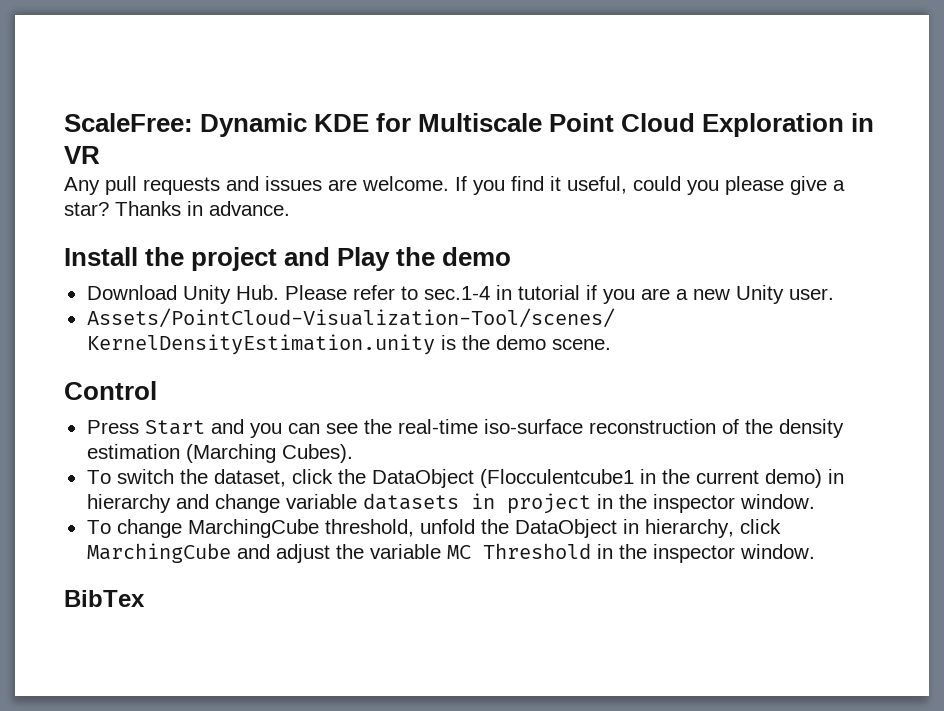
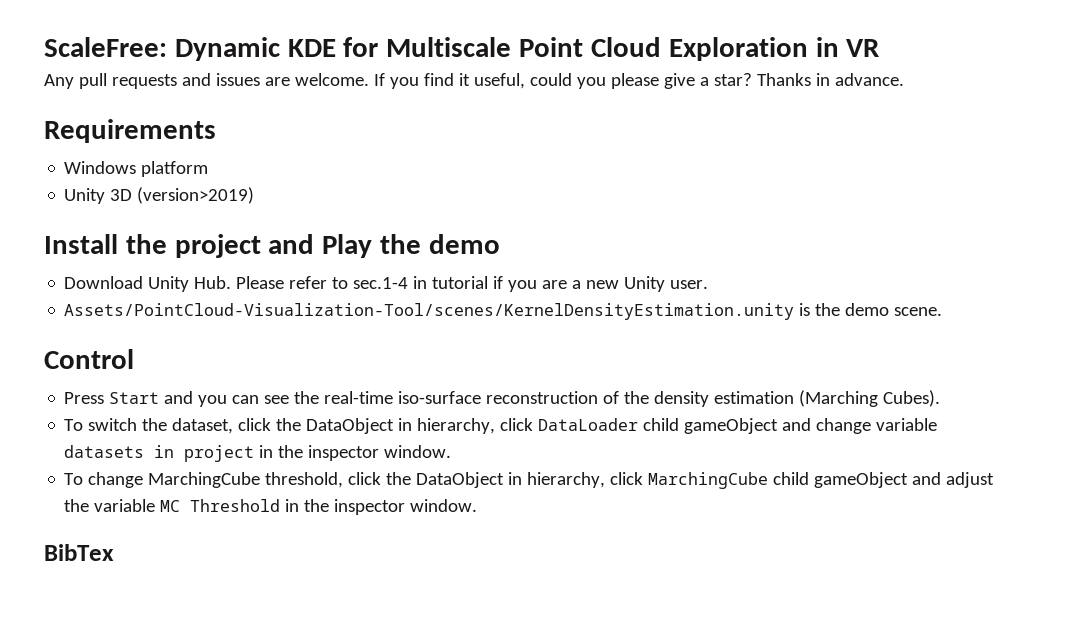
+ Requirements
+ Windows platform
+ Unity 3D (version>2019)
- To switch the dataset, click the DataObject (Flocculentcube1 in the current demo) in hierarchy and change variable datasets in project in the inspector window.
+ To switch the dataset, click the DataObject in hierarchy, click DataLoader child gameObject and change variable datasets in project in the inspector window.
- To change MarchingCube threshold, unfold the DataObject in hierarchy, click MarchingCube and adjust the variable MC Threshold in the inspector window.
+ To change MarchingCube threshold, click the DataObject in hierarchy, click MarchingCube child gameObject and adjust the variable MC Threshold in the inspector window.

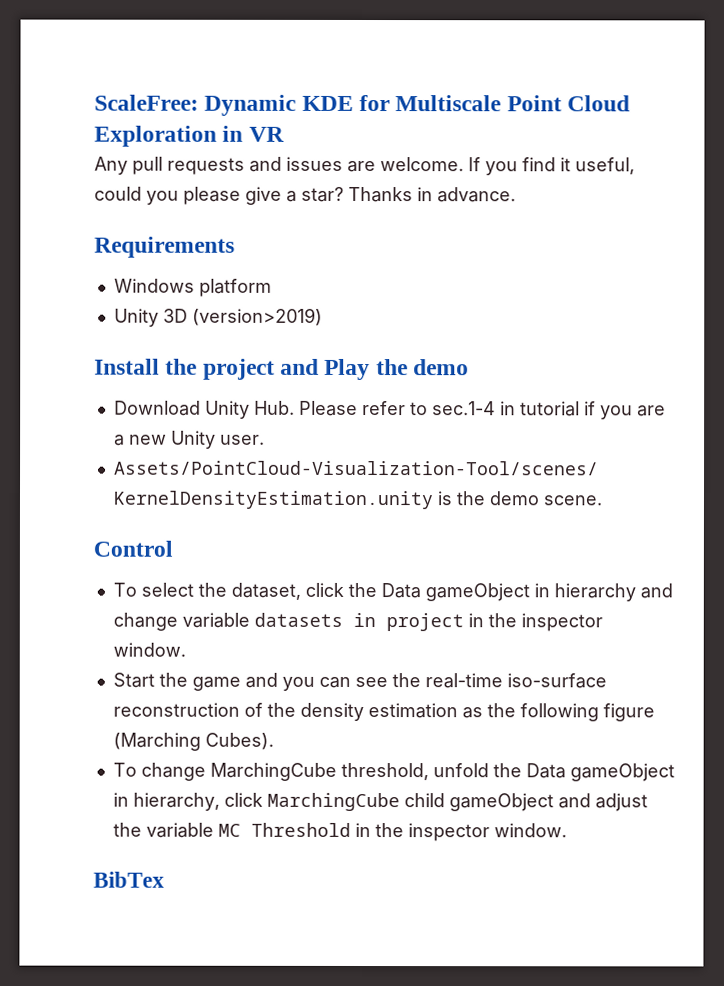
- Press Start and you can see the real-time iso-surface reconstruction of the density estimation (Marching Cubes).
- To switch the dataset, click the DataObject in hierarchy, click DataLoader child gameObject and change variable datasets in project in the inspector window.
+ To select the dataset, click the Data gameObject in hierarchy and change variable datasets in project in the inspector window.
+ Start the game and you can see the real-time iso-surface reconstruction of the density estimation as the following figure (Marching Cubes).
- To change MarchingCube threshold, click the DataObject in hierarchy, click MarchingCube child gameObject and adjust the variable MC Threshold in the inspector window.
+ To change MarchingCube threshold, unfold the Data gameObject in hierarchy, click MarchingCube child gameObject and adjust the variable MC Threshold in the inspector window.

